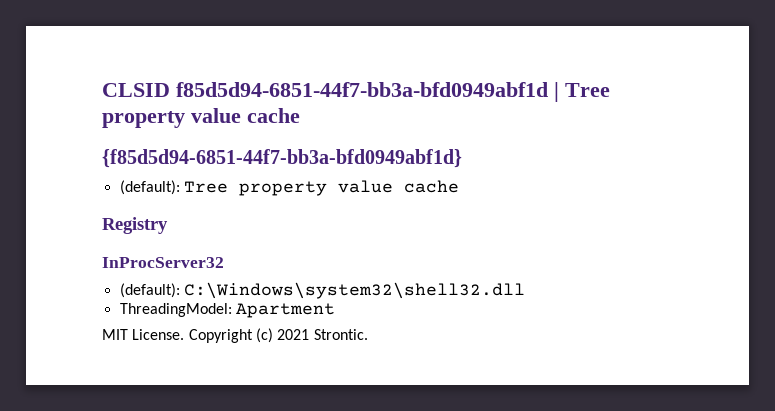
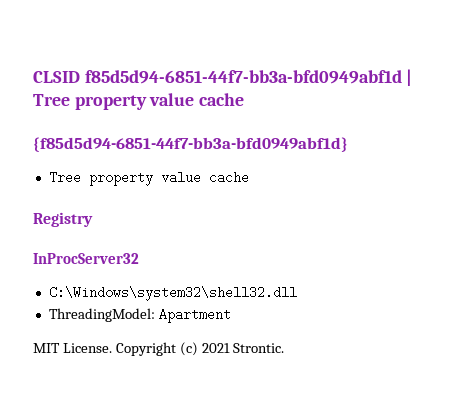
  {f85d5d94-6851-44f7-bb3a-bfd0949abf1d}
- (default): Tree property value cache
+ Tree property value cache
- (default): C:\Windows\system32\shell32.dll
+ C:\Windows\system32\shell32.dll

